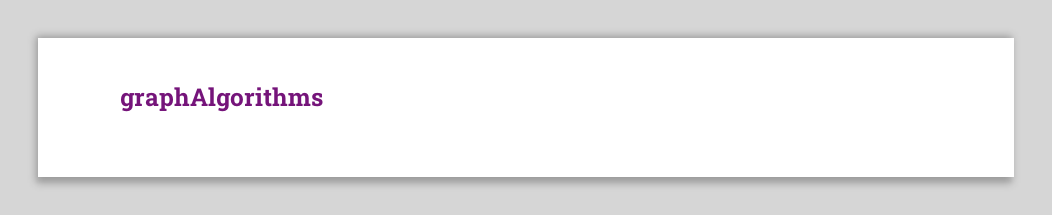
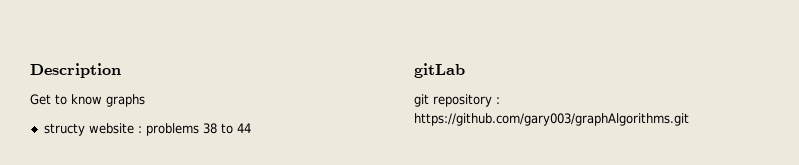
- graphAlgorithms
+ Description
+ Get to know graphs
+ structy website : problems 38 to 44
+ gitLab
+ git repository : https://github.com/gary003/graphAlgorithms.git

